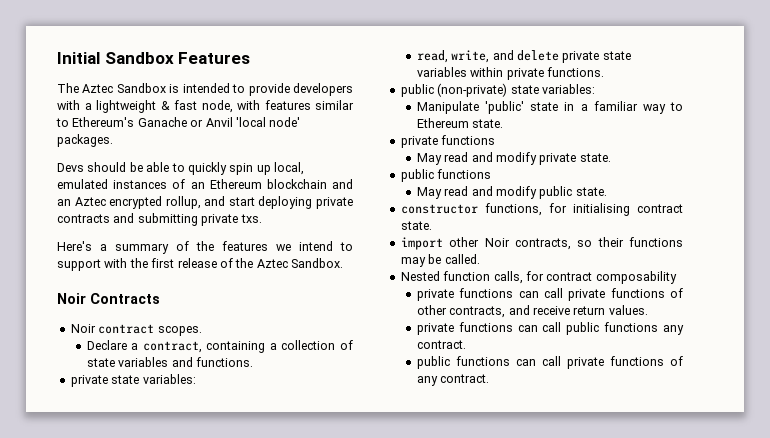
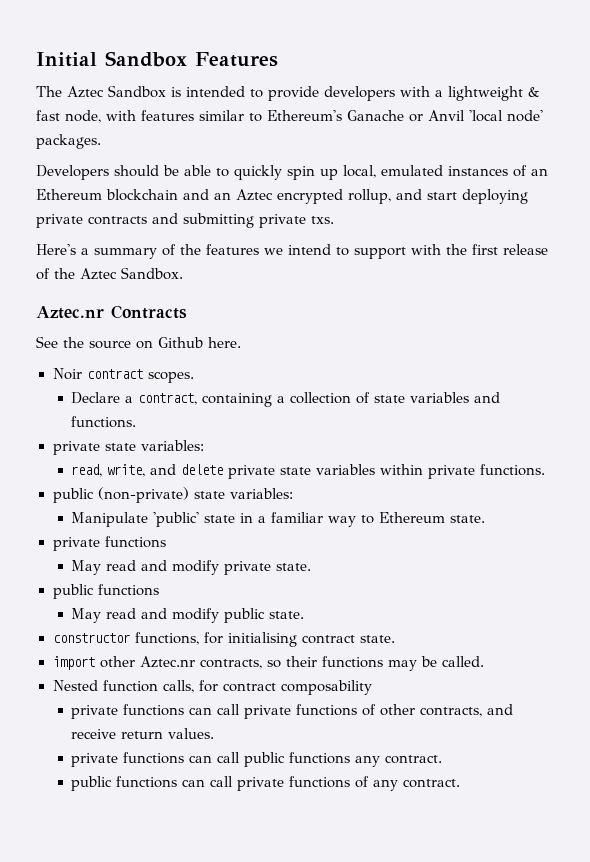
- Devs should be able to quickly spin up local, emulated instances of an Ethereum blockchain and an Aztec encrypted rollup, and start deploying private contracts and submitting private txs.
+ Developers should be able to quickly spin up local, emulated instances of an Ethereum blockchain and an Aztec encrypted rollup, and start deploying private contracts and submitting private txs.
- Noir Contracts
+ Aztec.nr Contracts
+ See the source on Github here.
- import other Noir contracts, so their functions may be called.
+ import other Aztec.nr contracts, so their functions may be called.

